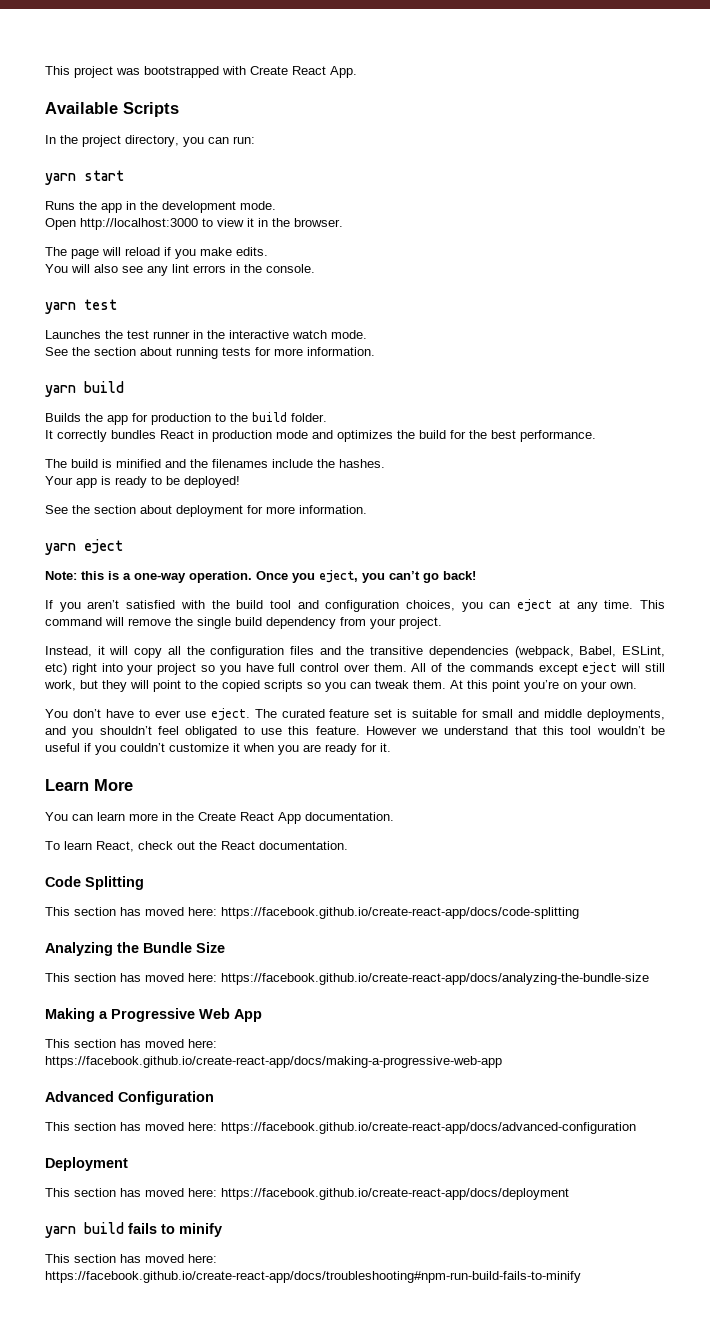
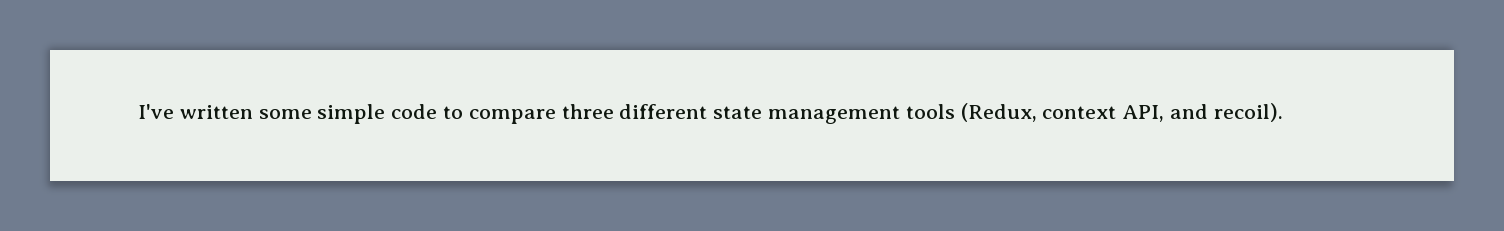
- This project was bootstrapped with Create React App.
- Available Scripts
- In the project directory, you can run:
- yarn start
- Runs the app in the development mode.
- Open http://localhost:3000 to view it in the browser.
- The page will reload if you make edits.
- You will also see any lint errors in the console.
- yarn test
- Launches the test runner in the interactive watch mode.
- See the section about running tests for more information.
- yarn build
- Builds the app for production to the build folder.
- It correctly bundles React in production mode and optimizes the build for the best performance.
- The build is minified and the filenames include the hashes.
- Your app is ready to be deployed!
- See the section about deployment for more information.
- yarn eject
- Note: this is a one-way operation. Once you eject, you can’t go back!
- If you aren’t satisfied with the build tool and configuration choices, you can eject at any time. This command will remove the single build dependency from your project.
- Instead, it will copy all the configuration files and the transitive dependencies (webpack, Babel, ESLint, etc) right into your project so you have full control over them. All of the commands except eject will still work, but they will point to the copied scripts so you can tweak them. At this point you’re on your own.
- You don’t have to ever use eject. The curated feature set is suitable for small and middle deployments, and you shouldn’t feel obligated to use this feature. However we understand that this tool wouldn’t be useful if you couldn’t customize it when you are ready for it.
- Learn More
- You can learn more in the Create React App documentation.
- To learn React, check out the React documentation.
- Code Splitting
- This section has moved here: https://facebook.github.io/create-react-app/docs/code-splitting
- Analyzing the Bundle Size
- This section has moved here: https://facebook.github.io/create-react-app/docs/analyzing-the-bundle-size
- Making a Progressive Web App
- This section has moved here: https://facebook.github.io/create-react-app/docs/making-a-progressive-web-app
- Advanced Configuration
- This section has moved here: https://facebook.github.io/create-react-app/docs/advanced-configuration
- Deployment
- This section has moved here: https://facebook.github.io/create-react-app/docs/deployment
- yarn build fails to minify
- This section has moved here: https://facebook.github.io/create-react-app/docs/troubleshooting#npm-run-build-fails-to-minify
+ I've written some simple code to compare three different state management tools (Redux, context API, and recoil).

